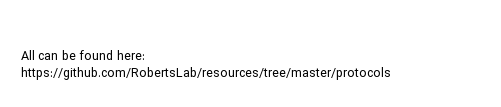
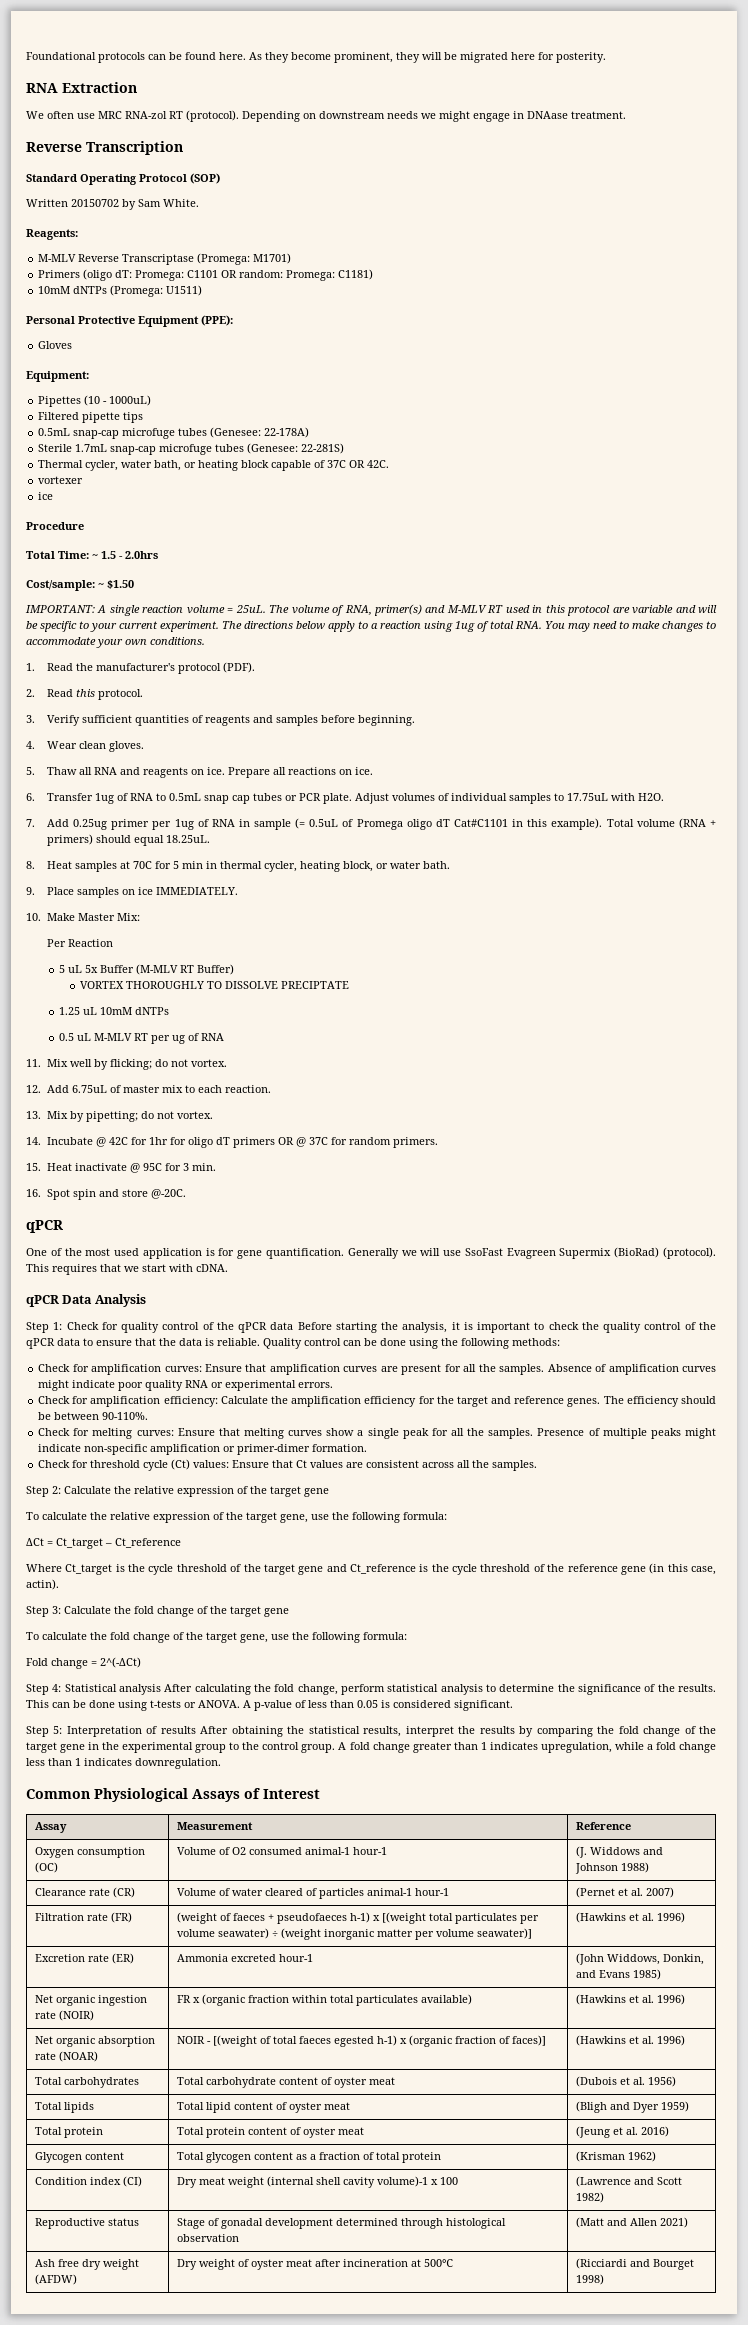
- All can be found here: https://github.com/RobertsLab/resources/tree/master/protocols
+ Foundational protocols can be found here. As they become prominent, they will be migrated here for posterity.
+ RNA Extraction
+ We often use MRC RNA-zol RT (protocol). Depending on downstream needs we might engage in DNAase treatment.
+ Reverse Transcription
+ Standard Operating Protocol (SOP)
+ Written 20150702 by Sam White.
+ Reagents:
+ M-MLV Reverse Transcriptase (Promega: M1701)
+ Primers (oligo dT: Promega: C1101 OR random: Promega: C1181)
+ 10mM dNTPs (Promega: U1511)
+ Personal Protective Equipment (PPE):
+ Gloves
+ Equipment:
+ Pipettes (10 - 1000uL)
+ Filtered pipette tips
+ 0.5mL snap-cap microfuge tubes (Genesee: 22-178A)
+ Sterile 1.7mL snap-cap microfuge tubes (Genesee: 22-281S)
+ Thermal cycler, water bath, or heating block capable of 37C OR 42C.
+ vortexer
+ ice
+ Procedure
+ Total Time: ~ 1.5 - 2.0hrs
+ Cost/sample: ~ $1.50
+ IMPORTANT: A single reaction volume = 25uL. The volume of RNA, primer(s) and M-MLV RT used in this protocol are variable and will be specific to your current experiment. The directions below apply to a reaction using 1ug of total RNA. You may need to make changes to accommodate your own conditions.
+ 1. Read the manufacturer's protocol (PDF).
+ 2. Read this protocol.
+ 3. Verify sufficient quantities of reagents and samples before beginning.
+ 4. Wear clean gloves.
+ 5. Thaw all RNA and reagents on ice. Prepare all reactions on ice.
+ 6. Transfer 1ug of RNA to 0.5mL snap cap tubes or PCR plate. Adjust volumes of individual samples to 17.75uL with H2O.
+ 7. Add 0.25ug primer per 1ug of RNA in sample (= 0.5uL of Promega oligo dT Cat#C1101 in this example). Total volume (RNA + primers) should equal 18.25uL.
+ 8. Heat samples at 70C for 5 min in thermal cycler, heating block, or water bath.
+ 9. Place samples on ice IMMEDIATELY.
+ 10. Make Master Mix:
+ Per Reaction
+ 5 uL 5x Buffer (M-MLV RT Buffer)
+ VORTEX THOROUGHLY TO DISSOLVE PRECIPTATE
+ 1.25 uL 10mM dNTPs
+ 0.5 uL M-MLV RT per ug of RNA
+ 11. Mix well by flicking; do not vortex.
+ 12. Add 6.75uL of master mix to each reaction.
+ 13. Mix by pipetting; do not vortex.
+ 14. Incubate @ 42C for 1hr for oligo dT primers OR @ 37C for random primers.
+ 15. Heat inactivate @ 95C for 3 min.
+ 16. Spot spin and store @-20C.
+ qPCR
+ One of the most used application is for gene quantification. Generally we will use SsoFast Evagreen Supermix (BioRad) (protocol). This requires that we start with cDNA.
+ qPCR Data Analysis
+ Step 1: Check for quality control of the qPCR data Before starting the analysis, it is important to check the quality control of the qPCR data to ensure that the data is reliable. Quality control can be done using the following methods:
+ Check for amplification curves: Ensure that amplification curves are present for all the samples. Absence of amplification curves might indicate poor quality RNA or experimental errors.
+ Check for amplification efficiency: Calculate the amplification efficiency for the target and reference genes. The efficiency should be between 90-110%.
+ Check for melting curves: Ensure that melting curves show a single peak for all the samples. Presence of multiple peaks might indicate non-specific amplification or primer-dimer formation.
+ Check for threshold cycle (Ct) values: Ensure that Ct values are consistent across all the samples.
+ Step 2: Calculate the relative expression of the target gene
+ To calculate the relative expression of the target gene, use the following formula:
+ ΔCt = Ct_target – Ct_reference
+ Where Ct_target is the cycle threshold of the target gene and Ct_reference is the cycle threshold of the reference gene (in this case, actin).
+ Step 3: Calculate the fold change of the target gene
+ To calculate the fold change of the target gene, use the following formula:
+ Fold change = 2^(-ΔCt)
+ Step 4: Statistical analysis After calculating the fold change, perform statistical analysis to determine the significance of the results. This can be done using t-tests or ANOVA. A p-value of less than 0.05 is considered significant.
+ Step 5: Interpretation of results After obtaining the statistical results, interpret the results by comparing the fold change of the target gene in the experimental group to the control group. A fold change greater than 1 indicates upregulation, while a fold change less than 1 indicates downregulation.
+ Common Physiological Assays of Interest
+ Assay | Measurement | Reference
+ Oxygen consumption (OC) | Volume of O2 consumed animal-1 hour-1 | (J. Widdows and Johnson 1988)
+ Clearance rate (CR) | Volume of water cleared of particles animal-1 hour-1 | (Pernet et al. 2007)
+ Filtration rate (FR) | (weight of faeces + pseudofaeces h-1) x [(weight total particulates per volume seawater) ÷ (weight inorganic matter per volume seawater)] | (Hawkins et al. 1996)
+ Excretion rate (ER) | Ammonia excreted hour-1 | (John Widdows, Donkin, and Evans 1985)
+ Net organic ingestion rate (NOIR) | FR x (organic fraction within total particulates available) | (Hawkins et al. 1996)
+ Net organic absorption rate (NOAR) | NOIR - [(weight of total faeces egested h-1) x (organic fraction of faces)] | (Hawkins et al. 1996)
+ Total carbohydrates | Total carbohydrate content of oyster meat | (Dubois et al. 1956)
+ Total lipids | Total lipid content of oyster meat | (Bligh and Dyer 1959)
+ Total protein | Total protein content of oyster meat | (Jeung et al. 2016)
+ Glycogen content | Total glycogen content as a fraction of total protein | (Krisman 1962)
+ Condition index (CI) | Dry meat weight (internal shell cavity volume)-1 x 100 | (Lawrence and Scott 1982)
+ Reproductive status | Stage of gonadal development determined through histological observation | (Matt and Allen 2021)
+ Ash free dry weight (AFDW) | Dry weight of oyster meat after incineration at 500℃ | (Ricciardi and Bourget 1998)

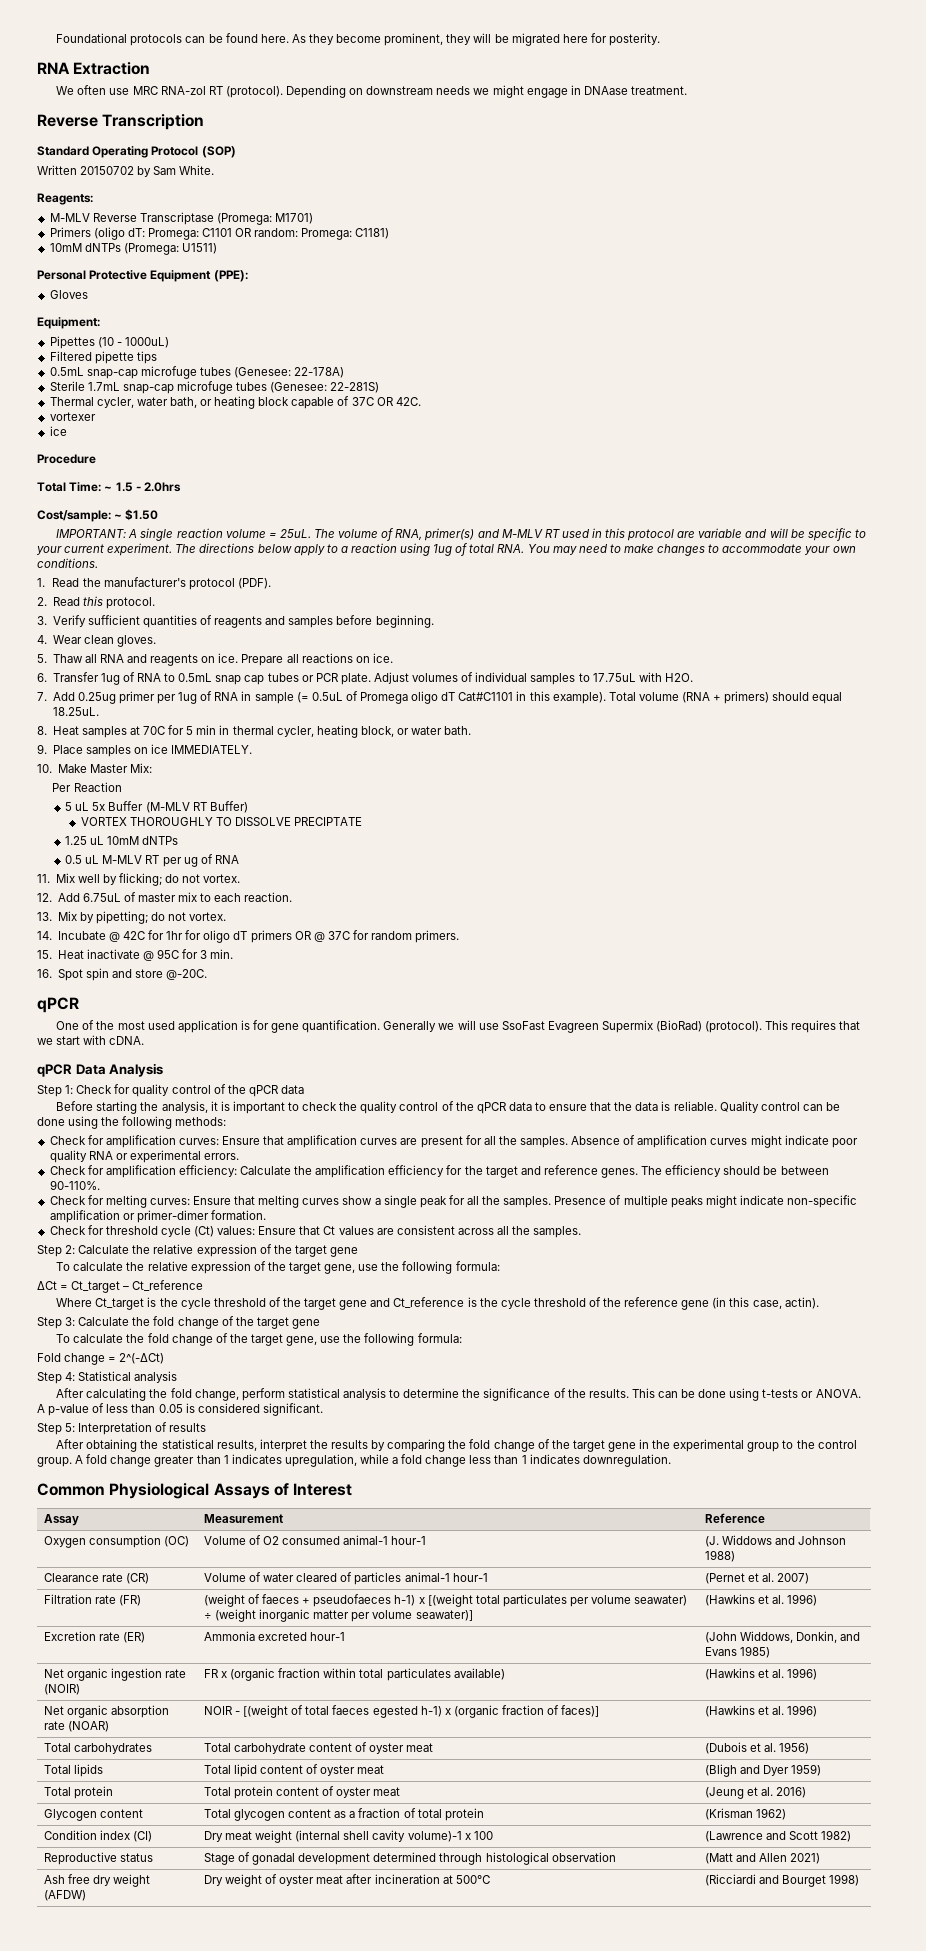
- Step 1: Check for quality control of the qPCR data Before starting the analysis, it is important to check the quality control of the qPCR data to ensure that the data is reliable.
+ Step 1: Check for quality control of the qPCR data
+ Before starting the analysis, it is important to check the quality control of the qPCR data to ensure that the data is reliable.
- Step 4: Statistical analysis After calculating the fold change, perform statistical analysis to determine the significance of the results.
+ Step 4: Statistical analysis
+ After calculating the fold change, perform statistical analysis to determine the significance of the results.
- Step 5: Interpretation of results After obtaining the statistical results, interpret the results by comparing the fold change of the target gene in the experimental group to the control group.
+ Step 5: Interpretation of results
+ After obtaining the statistical results, interpret the results by comparing the fold change of the target gene in the experimental group to the control group.

